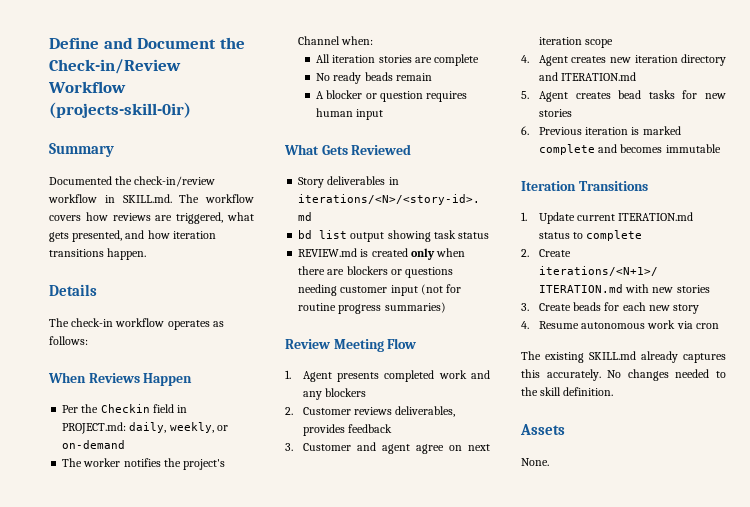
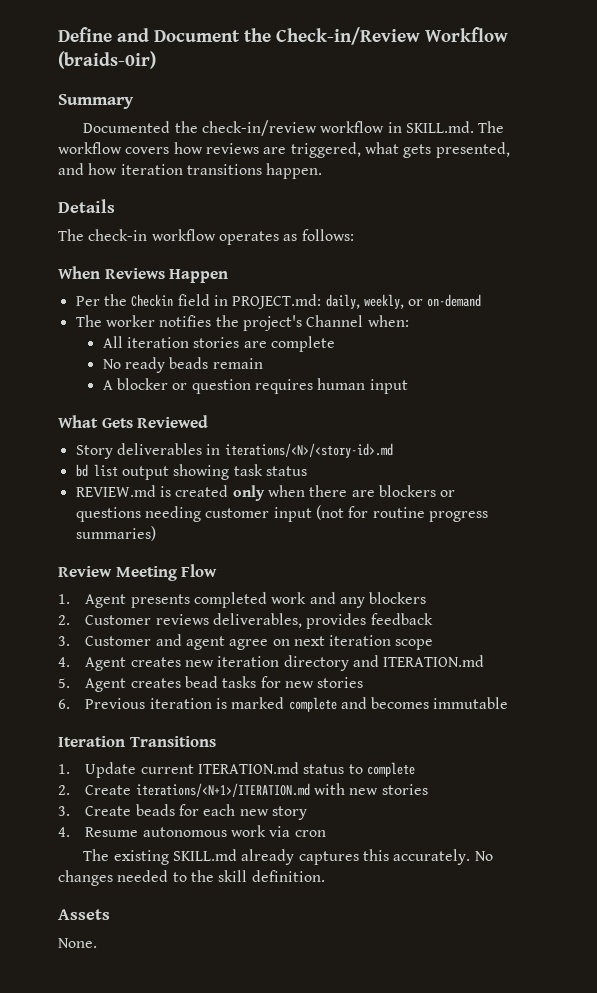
- Define and Document the Check-in/Review Workflow (projects-skill-0ir)
+ Define and Document the Check-in/Review Workflow (braids-0ir)

